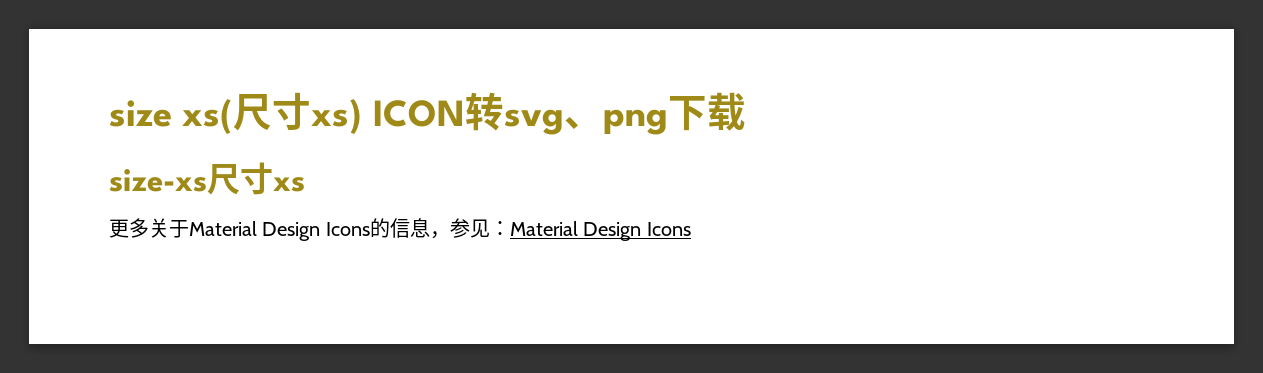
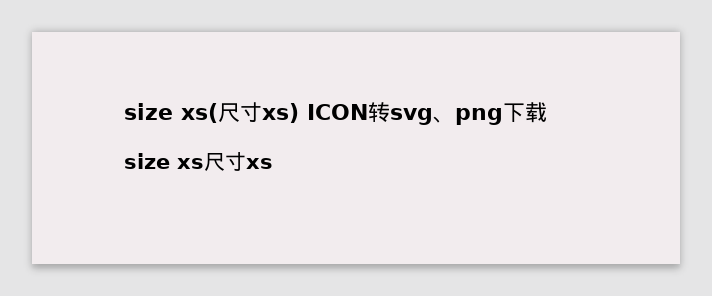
- size-xs尺寸xs
+ size xs尺寸xs
- 更多关于Material Design Icons的信息，参见：Material Design Icons

